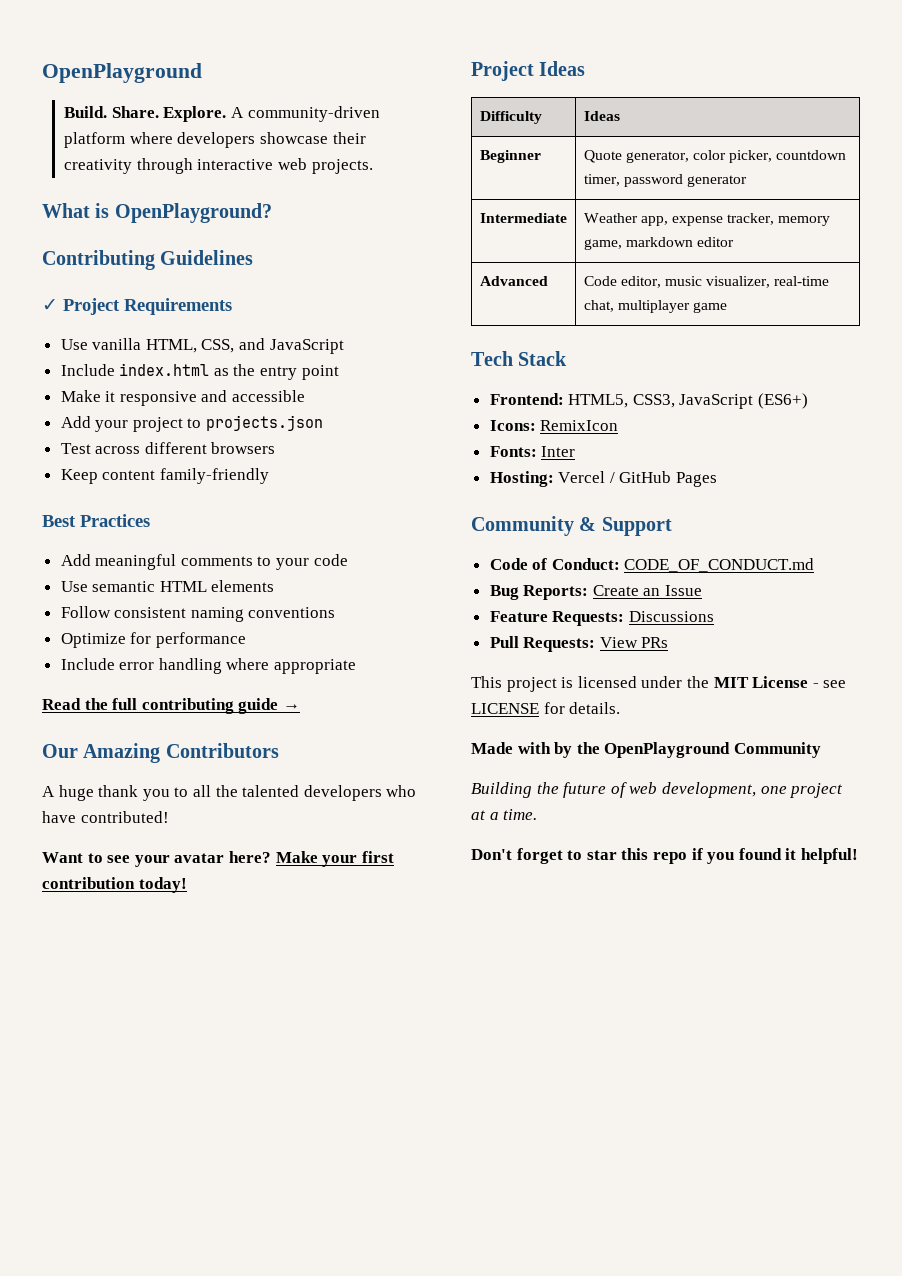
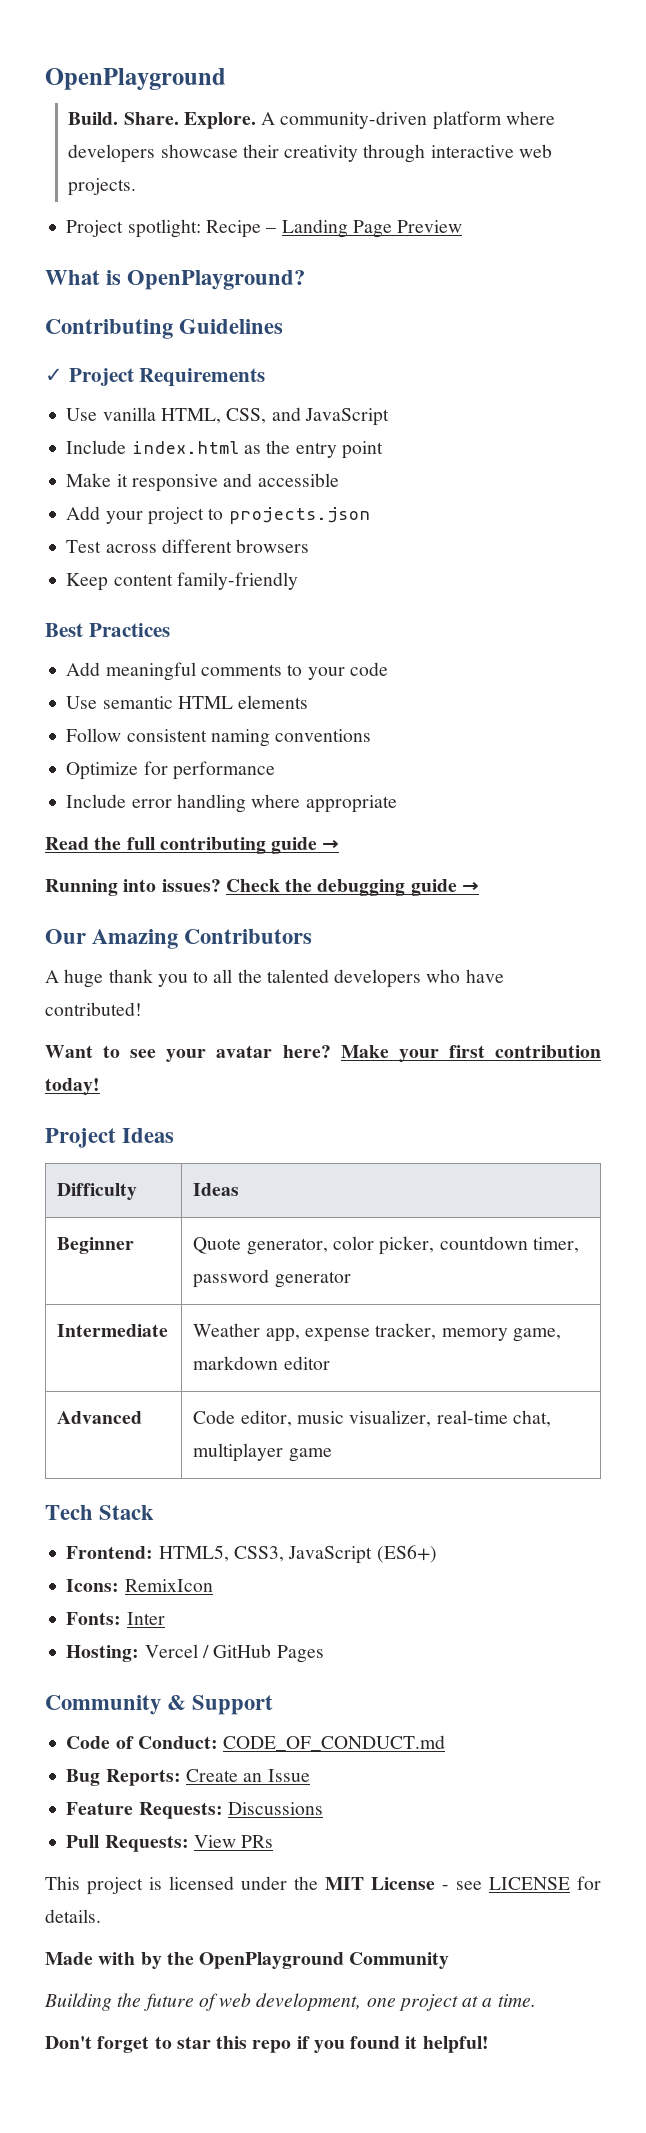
+ Project spotlight: Recipe – Landing Page Preview
+ Running into issues? Check the debugging guide →

